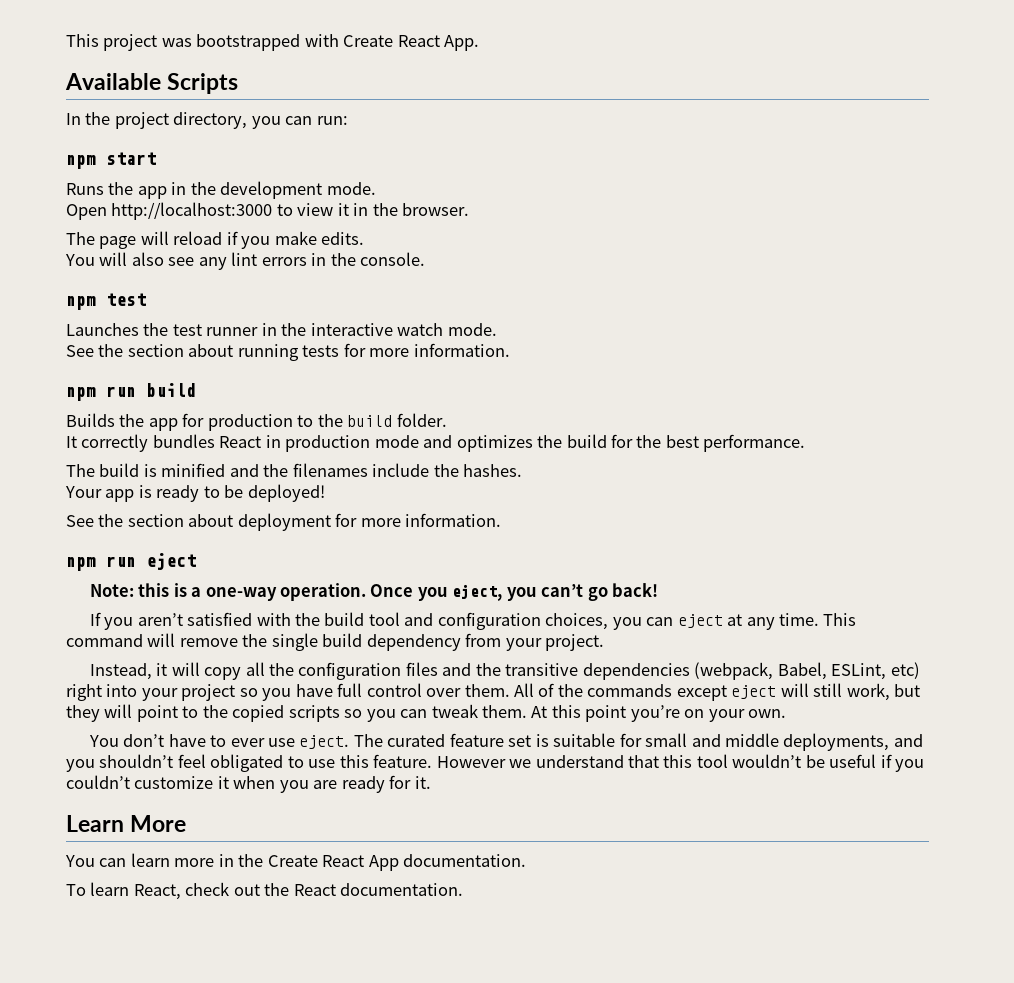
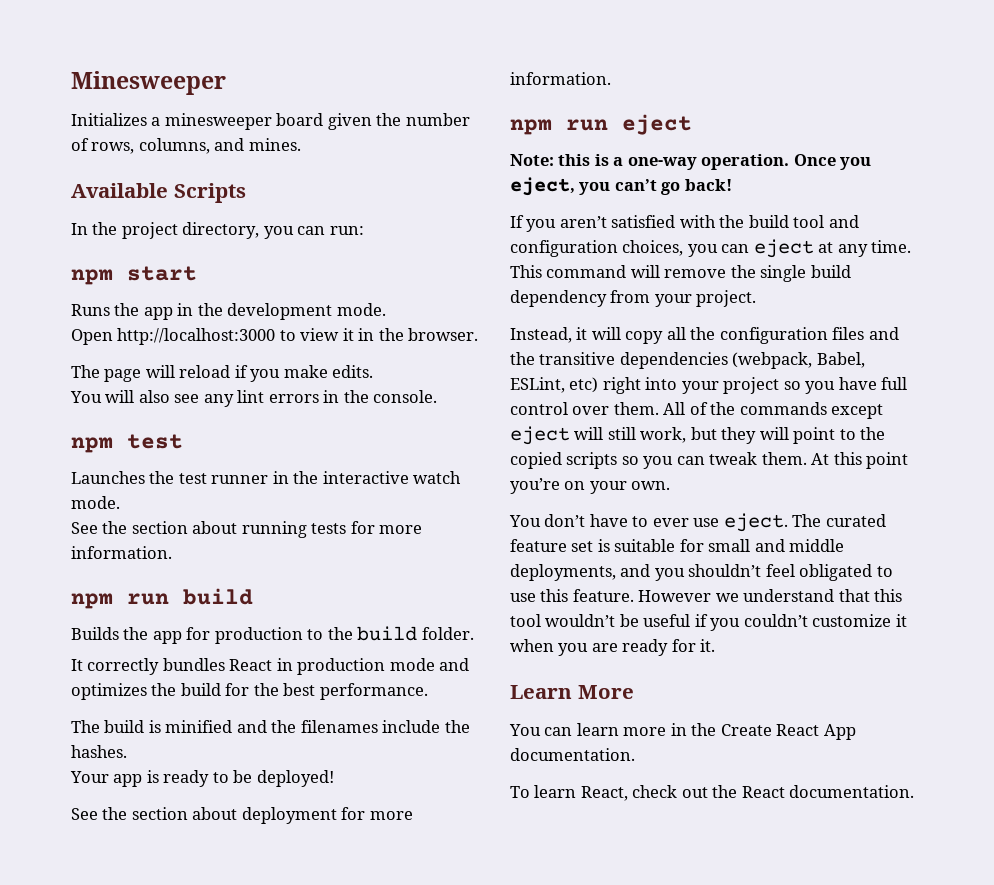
- This project was bootstrapped with Create React App.
+ Minesweeper
+ Initializes a minesweeper board given the number of rows, columns, and mines.

